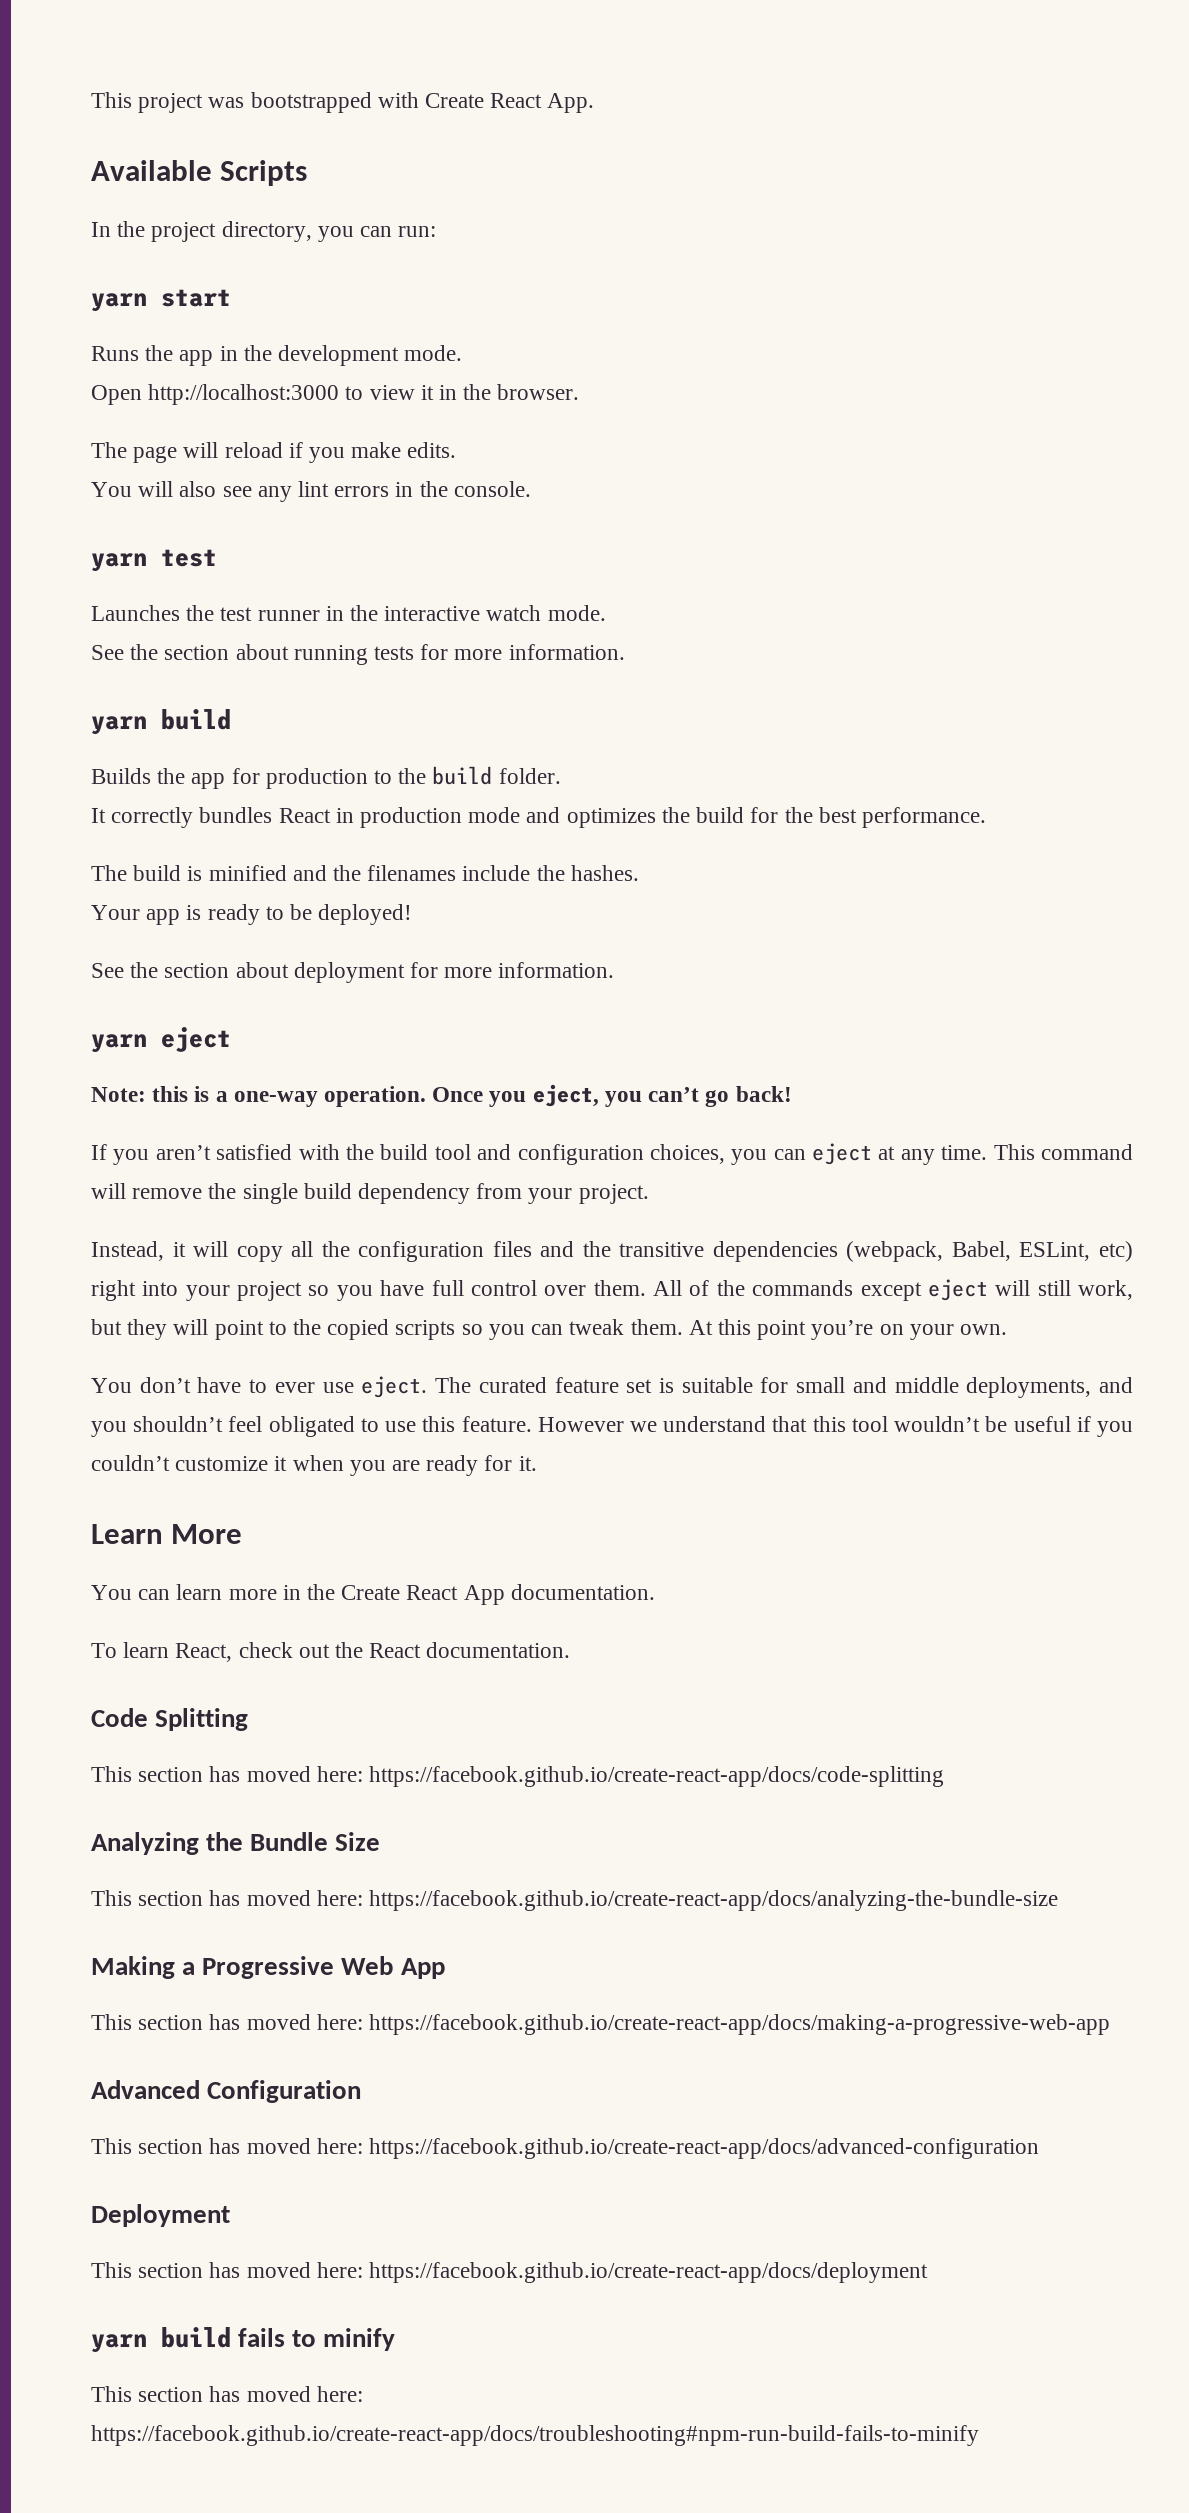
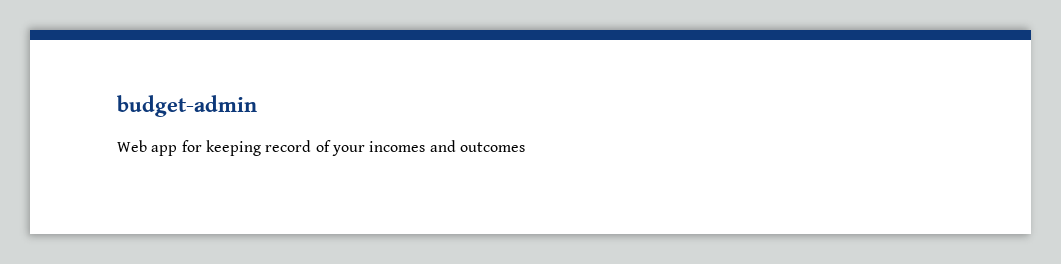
- This project was bootstrapped with Create React App.
- Available Scripts
- In the project directory, you can run:
- yarn start
- Runs the app in the development mode.
- Open http://localhost:3000 to view it in the browser.
- The page will reload if you make edits.
- You will also see any lint errors in the console.
- yarn test
- Launches the test runner in the interactive watch mode.
- See the section about running tests for more information.
- yarn build
- Builds the app for production to the build folder.
- It correctly bundles React in production mode and optimizes the build for the best performance.
- The build is minified and the filenames include the hashes.
- Your app is ready to be deployed!
- See the section about deployment for more information.
- yarn eject
- Note: this is a one-way operation. Once you eject, you can’t go back!
- If you aren’t satisfied with the build tool and configuration choices, you can eject at any time. This command will remove the single build dependency from your project.
- Instead, it will copy all the configuration files and the transitive dependencies (webpack, Babel, ESLint, etc) right into your project so you have full control over them. All of the commands except eject will still work, but they will point to the copied scripts so you can tweak them. At this point you’re on your own.
- You don’t have to ever use eject. The curated feature set is suitable for small and middle deployments, and you shouldn’t feel obligated to use this feature. However we understand that this tool wouldn’t be useful if you couldn’t customize it when you are ready for it.
- Learn More
- You can learn more in the Create React App documentation.
- To learn React, check out the React documentation.
- Code Splitting
- This section has moved here: https://facebook.github.io/create-react-app/docs/code-splitting
- Analyzing the Bundle Size
- This section has moved here: https://facebook.github.io/create-react-app/docs/analyzing-the-bundle-size
- Making a Progressive Web App
- This section has moved here: https://facebook.github.io/create-react-app/docs/making-a-progressive-web-app
- Advanced Configuration
- This section has moved here: https://facebook.github.io/create-react-app/docs/advanced-configuration
- Deployment
- This section has moved here: https://facebook.github.io/create-react-app/docs/deployment
- yarn build fails to minify
- This section has moved here: https://facebook.github.io/create-react-app/docs/troubleshooting#npm-run-build-fails-to-minify
+ budget-admin
+ Web app for keeping record of your incomes and outcomes

